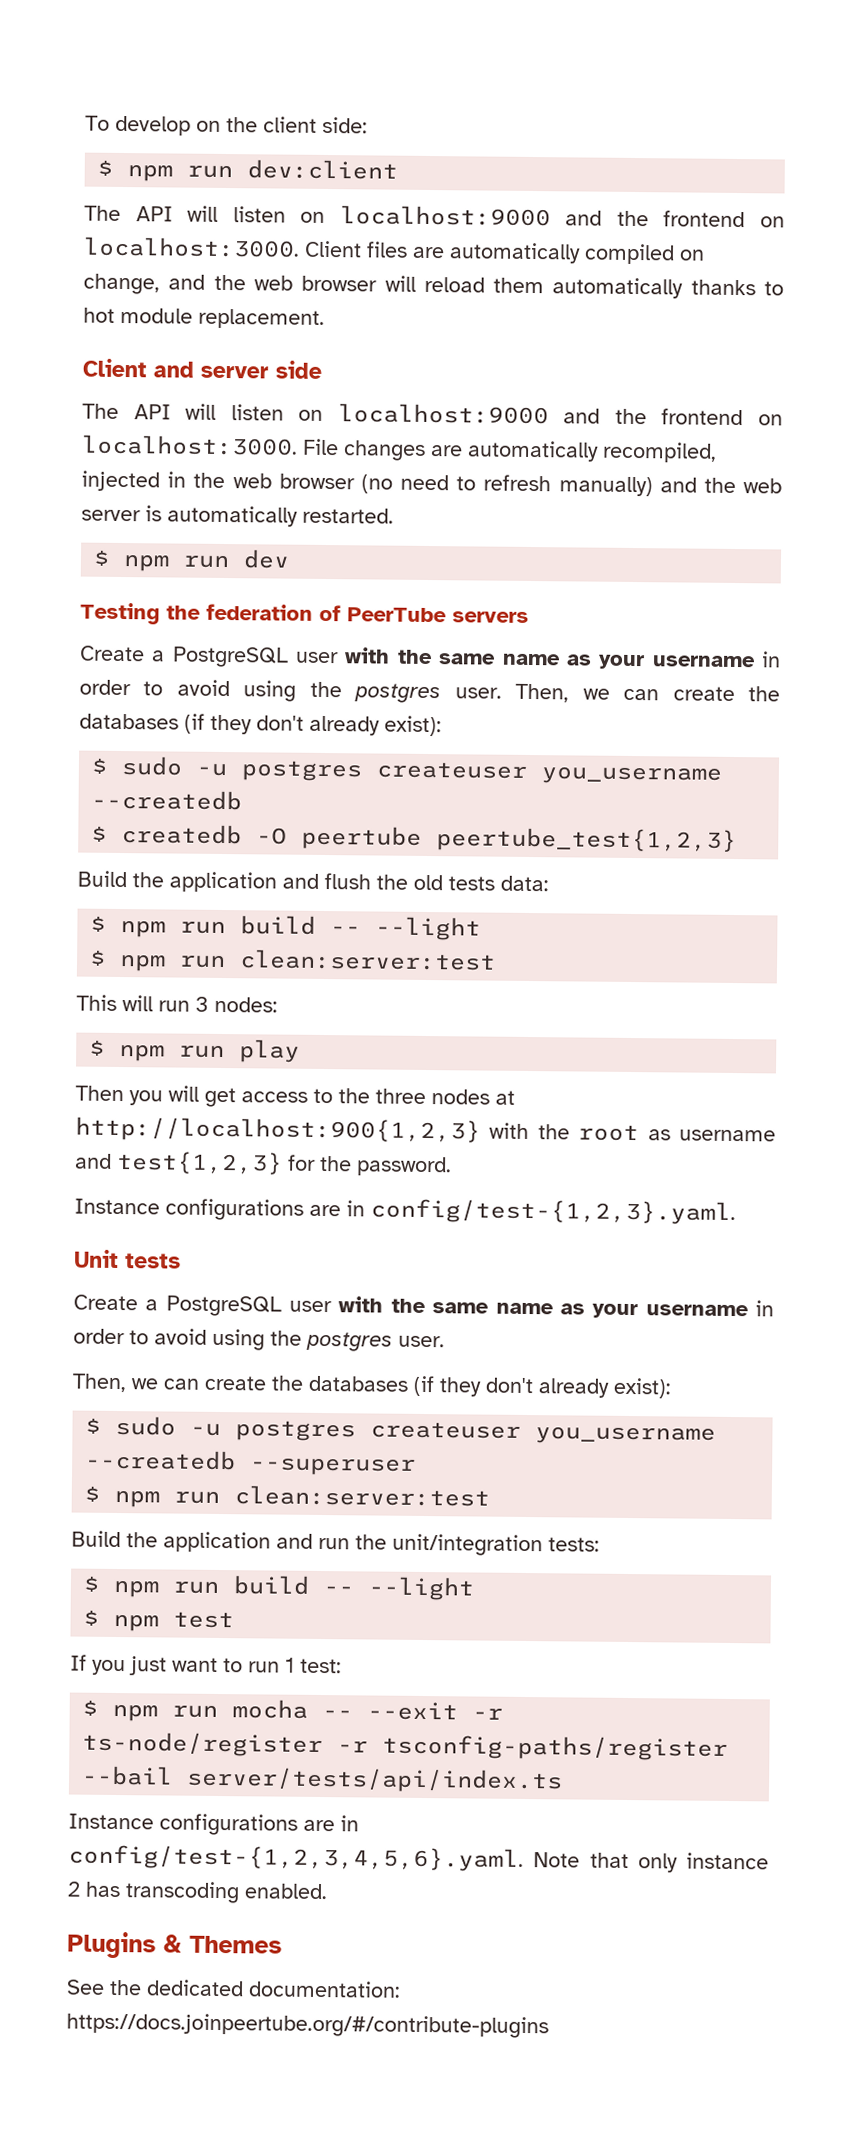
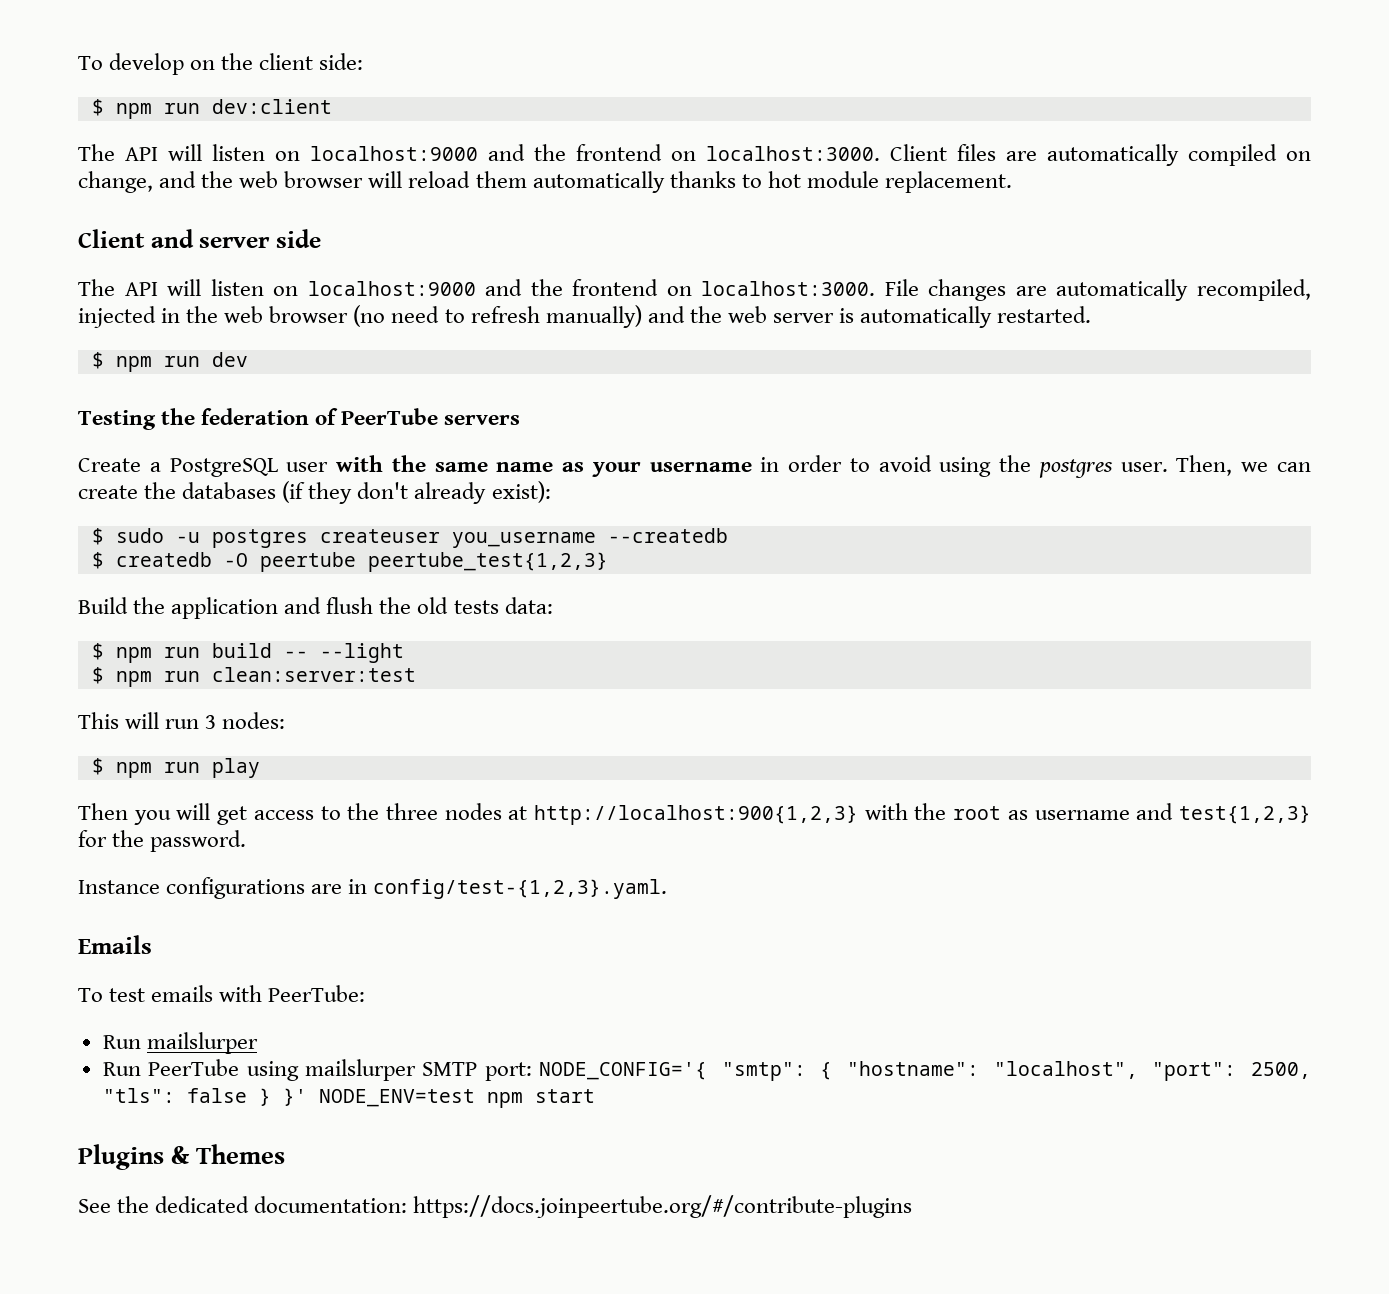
- Unit tests
- Create a PostgreSQL user with the same name as your username in order to avoid using the postgres user.
- Then, we can create the databases (if they don't already exist):
- $ sudo -u postgres createuser you_username --createdb --superuser
- $ npm run clean:server:test
- Build the application and run the unit/integration tests:
- $ npm run build -- --light
- $ npm test
- If you just want to run 1 test:
- $ npm run mocha -- --exit -r ts-node/register -r tsconfig-paths/register --bail server/tests/api/index.ts
- Instance configurations are in config/test-{1,2,3,4,5,6}.yaml. Note that only instance 2 has transcoding enabled.
+ Emails
+ To test emails with PeerTube:
+ Run mailslurper
+ Run PeerTube using mailslurper SMTP port: NODE_CONFIG='{ "smtp": { "hostname": "localhost", "port": 2500, "tls": false } }' NODE_ENV=test npm start

